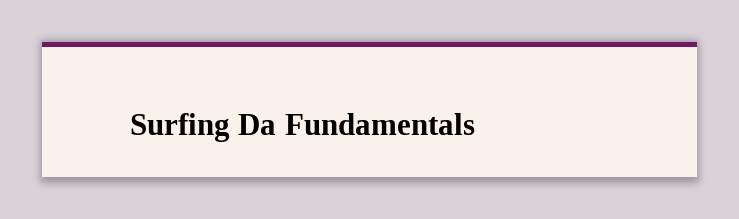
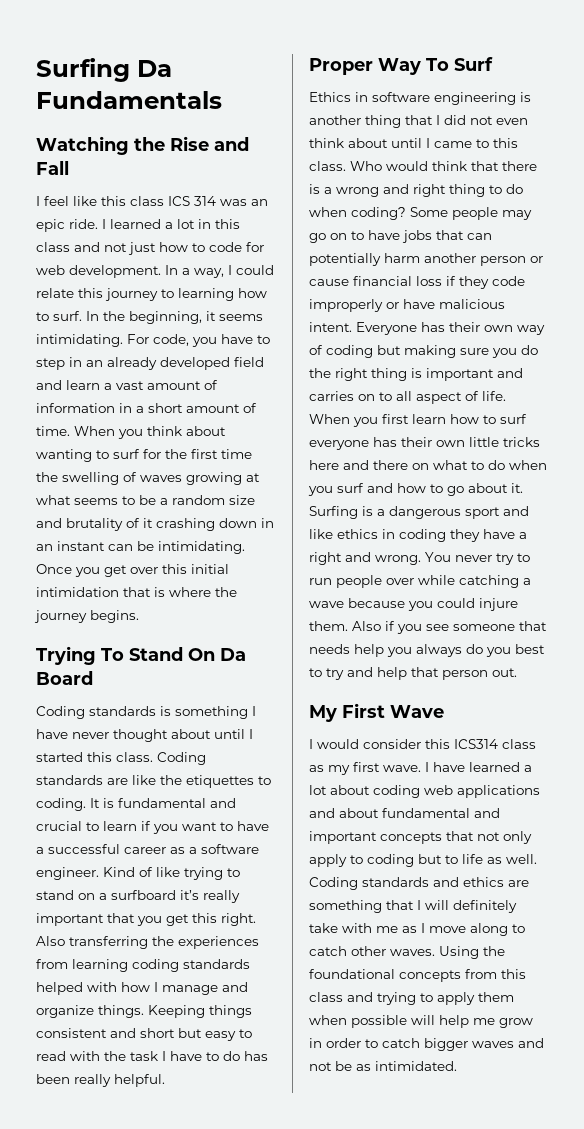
+ Watching the Rise and Fall
+ I feel like this class ICS 314 was an epic ride. I learned a lot in this class and not just how to code for web development. In a way, I could relate this journey to learning how to surf. In the beginning, it seems intimidating. For code, you have to step in an already developed field and learn a vast amount of information in a short amount of time. When you think about wanting to surf for the first time the swelling of waves growing at what seems to be a random size and brutality of it crashing down in an instant can be intimidating. Once you get over this initial intimidation that is where the journey begins.
+ Trying To Stand On Da Board
+ Coding standards is something I have never thought about until I started this class. Coding standards are like the etiquettes to coding. It is fundamental and crucial to learn if you want to have a successful career as a software engineer. Kind of like trying to stand on a surfboard it’s really important that you get this right. Also transferring the experiences from learning coding standards helped with how I manage and organize things. Keeping things consistent and short but easy to read with the task I have to do has been really helpful.
+ Proper Way To Surf
+ Ethics in software engineering is another thing that I did not even think about until I came to this class. Who would think that there is a wrong and right thing to do when coding? Some people may go on to have jobs that can potentially harm another person or cause financial loss if they code improperly or have malicious intent. Everyone has their own way of coding but making sure you do the right thing is important and carries on to all aspect of life. When you first learn how to surf everyone has their own little tricks here and there on what to do when you surf and how to go about it. Surfing is a dangerous sport and like ethics in coding they have a right and wrong. You never try to run people over while catching a wave because you could injure them. Also if you see someone that needs help you always do you best to try and help that person out.
+ My First Wave
+ I would consider this ICS314 class as my first wave. I have learned a lot about coding web applications and about fundamental and important concepts that not only apply to coding but to life as well. Coding standards and ethics are something that I will definitely take with me as I move along to catch other waves. Using the foundational concepts from this class and trying to apply them when possible will help me grow in order to catch bigger waves and not be as intimidated.

